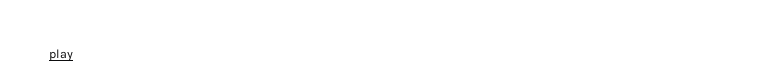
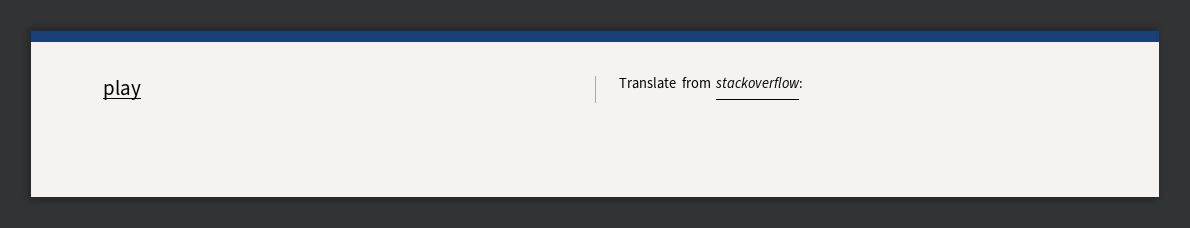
+ Translate from stackoverflow:

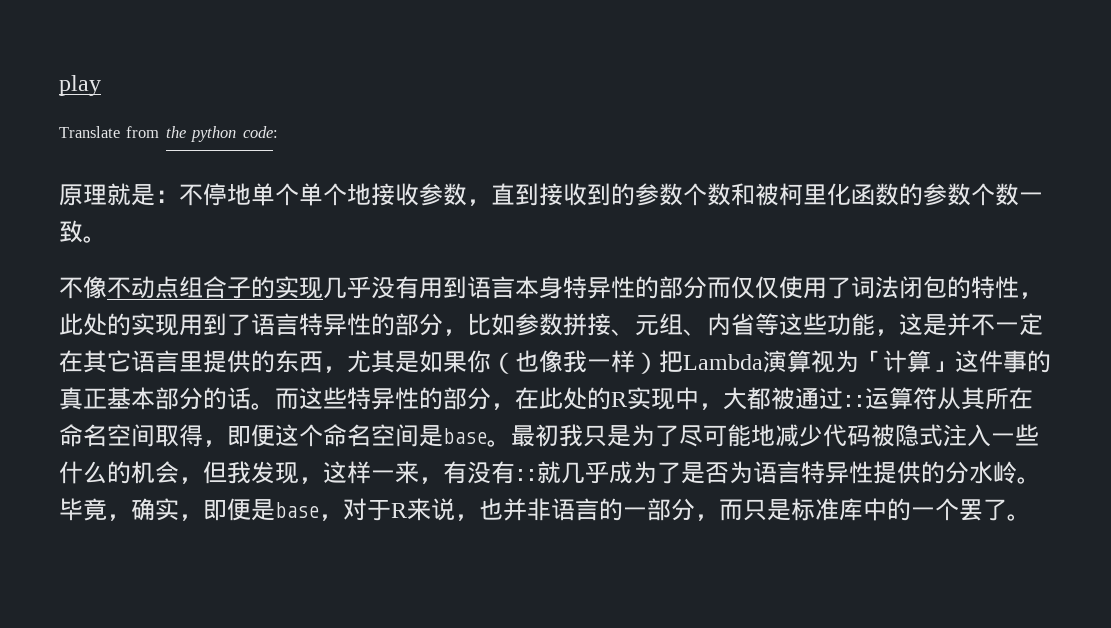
- Translate from stackoverflow:
+ Translate from the python code:
+ 原理就是：不停地单个单个地接收参数，直到接收到的参数个数和被柯里化函数的参数个数一致。
+ 不像不动点组合子的实现几乎没有用到语言本身特异性的部分而仅仅使用了词法闭包的特性，此处的实现用到了语言特异性的部分，比如参数拼接、元组、内省等这些功能，这是并不一定在其它语言里提供的东西，尤其是如果你（也像我一样）把Lambda演算视为「计算」这件事的真正基本部分的话。而这些特异性的部分，在此处的R实现中，大都被通过::运算符从其所在命名空间取得，即便这个命名空间是base。最初我只是为了尽可能地减少代码被隐式注入一些什么的机会，但我发现，这样一来，有没有::就几乎成为了是否为语言特异性提供的分水岭。毕竟，确实，即便是base，对于R来说，也并非语言的一部分，而只是标准库中的一个罢了。

